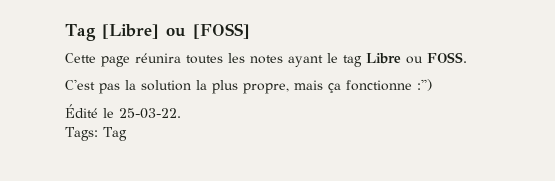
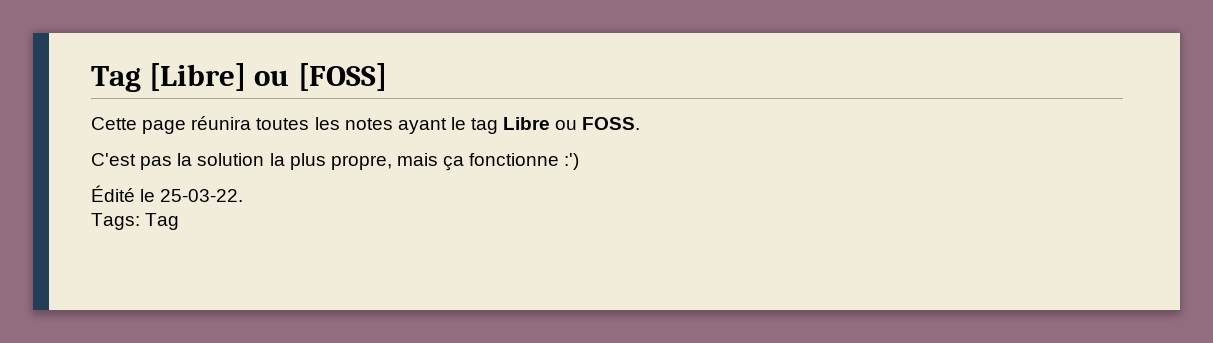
- C'est pas la solution la plus propre, mais ça fonctionne :'')
+ C'est pas la solution la plus propre, mais ça fonctionne :')

